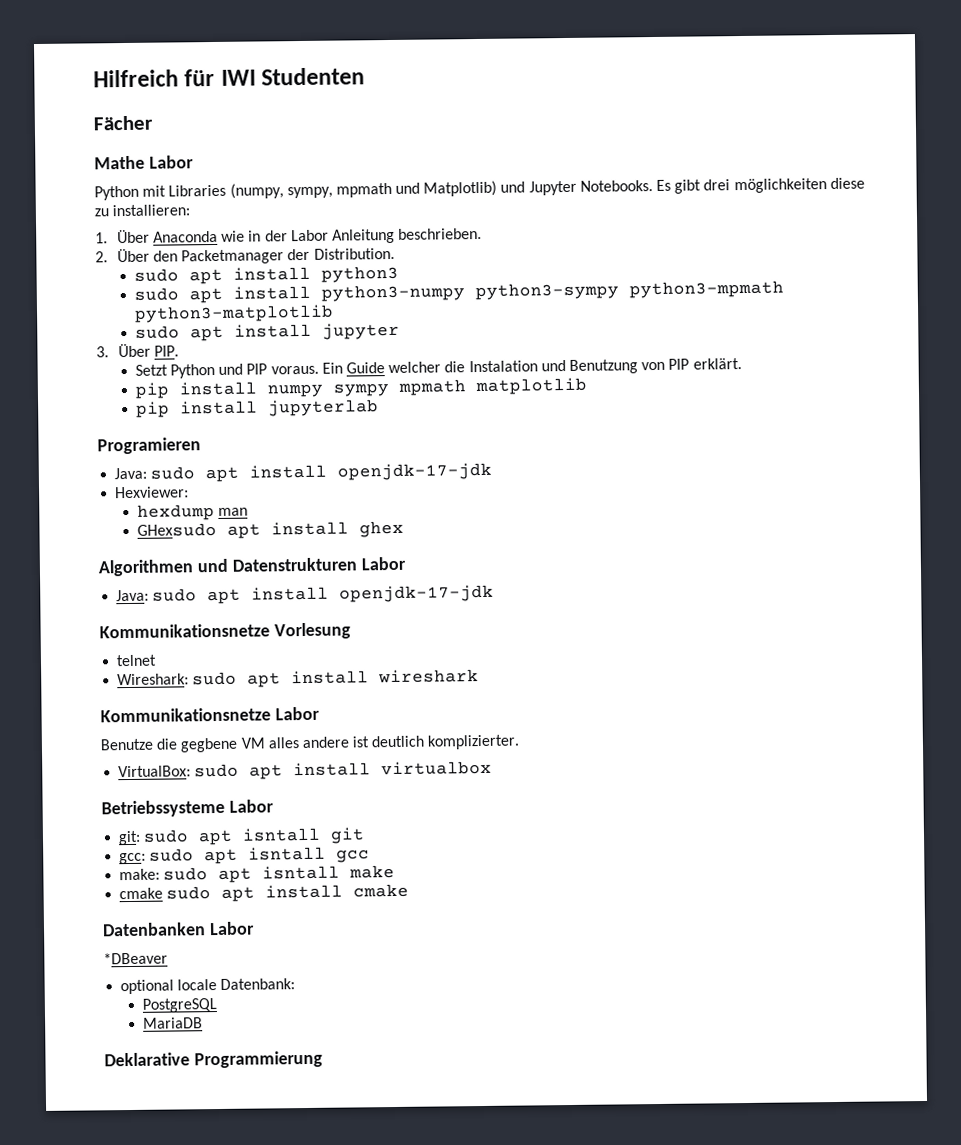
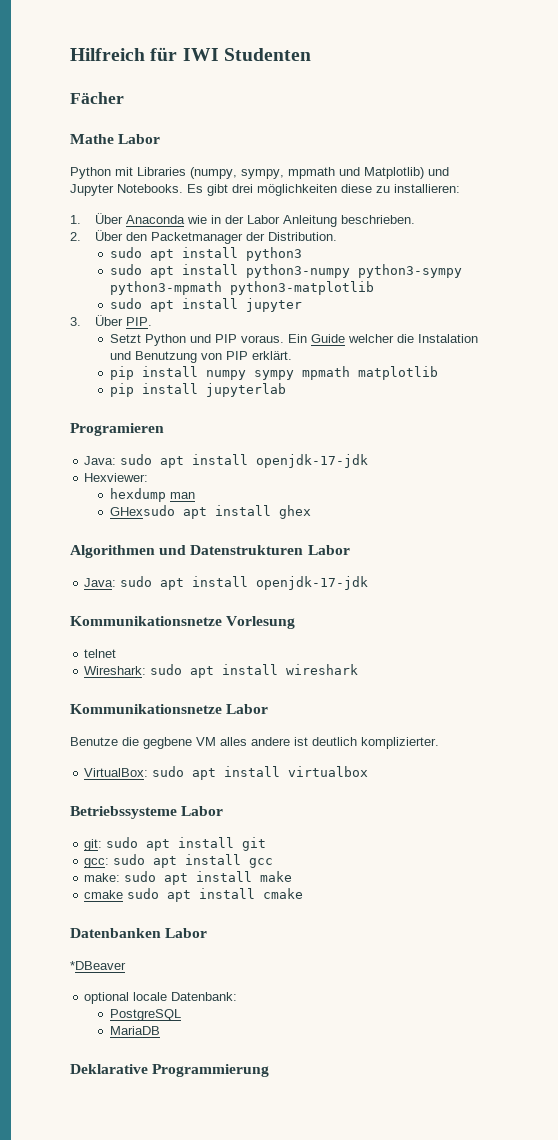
- git: sudo apt isntall git
+ git: sudo apt install git
- gcc: sudo apt isntall gcc
+ gcc: sudo apt install gcc
- make: sudo apt isntall make
+ make: sudo apt install make

